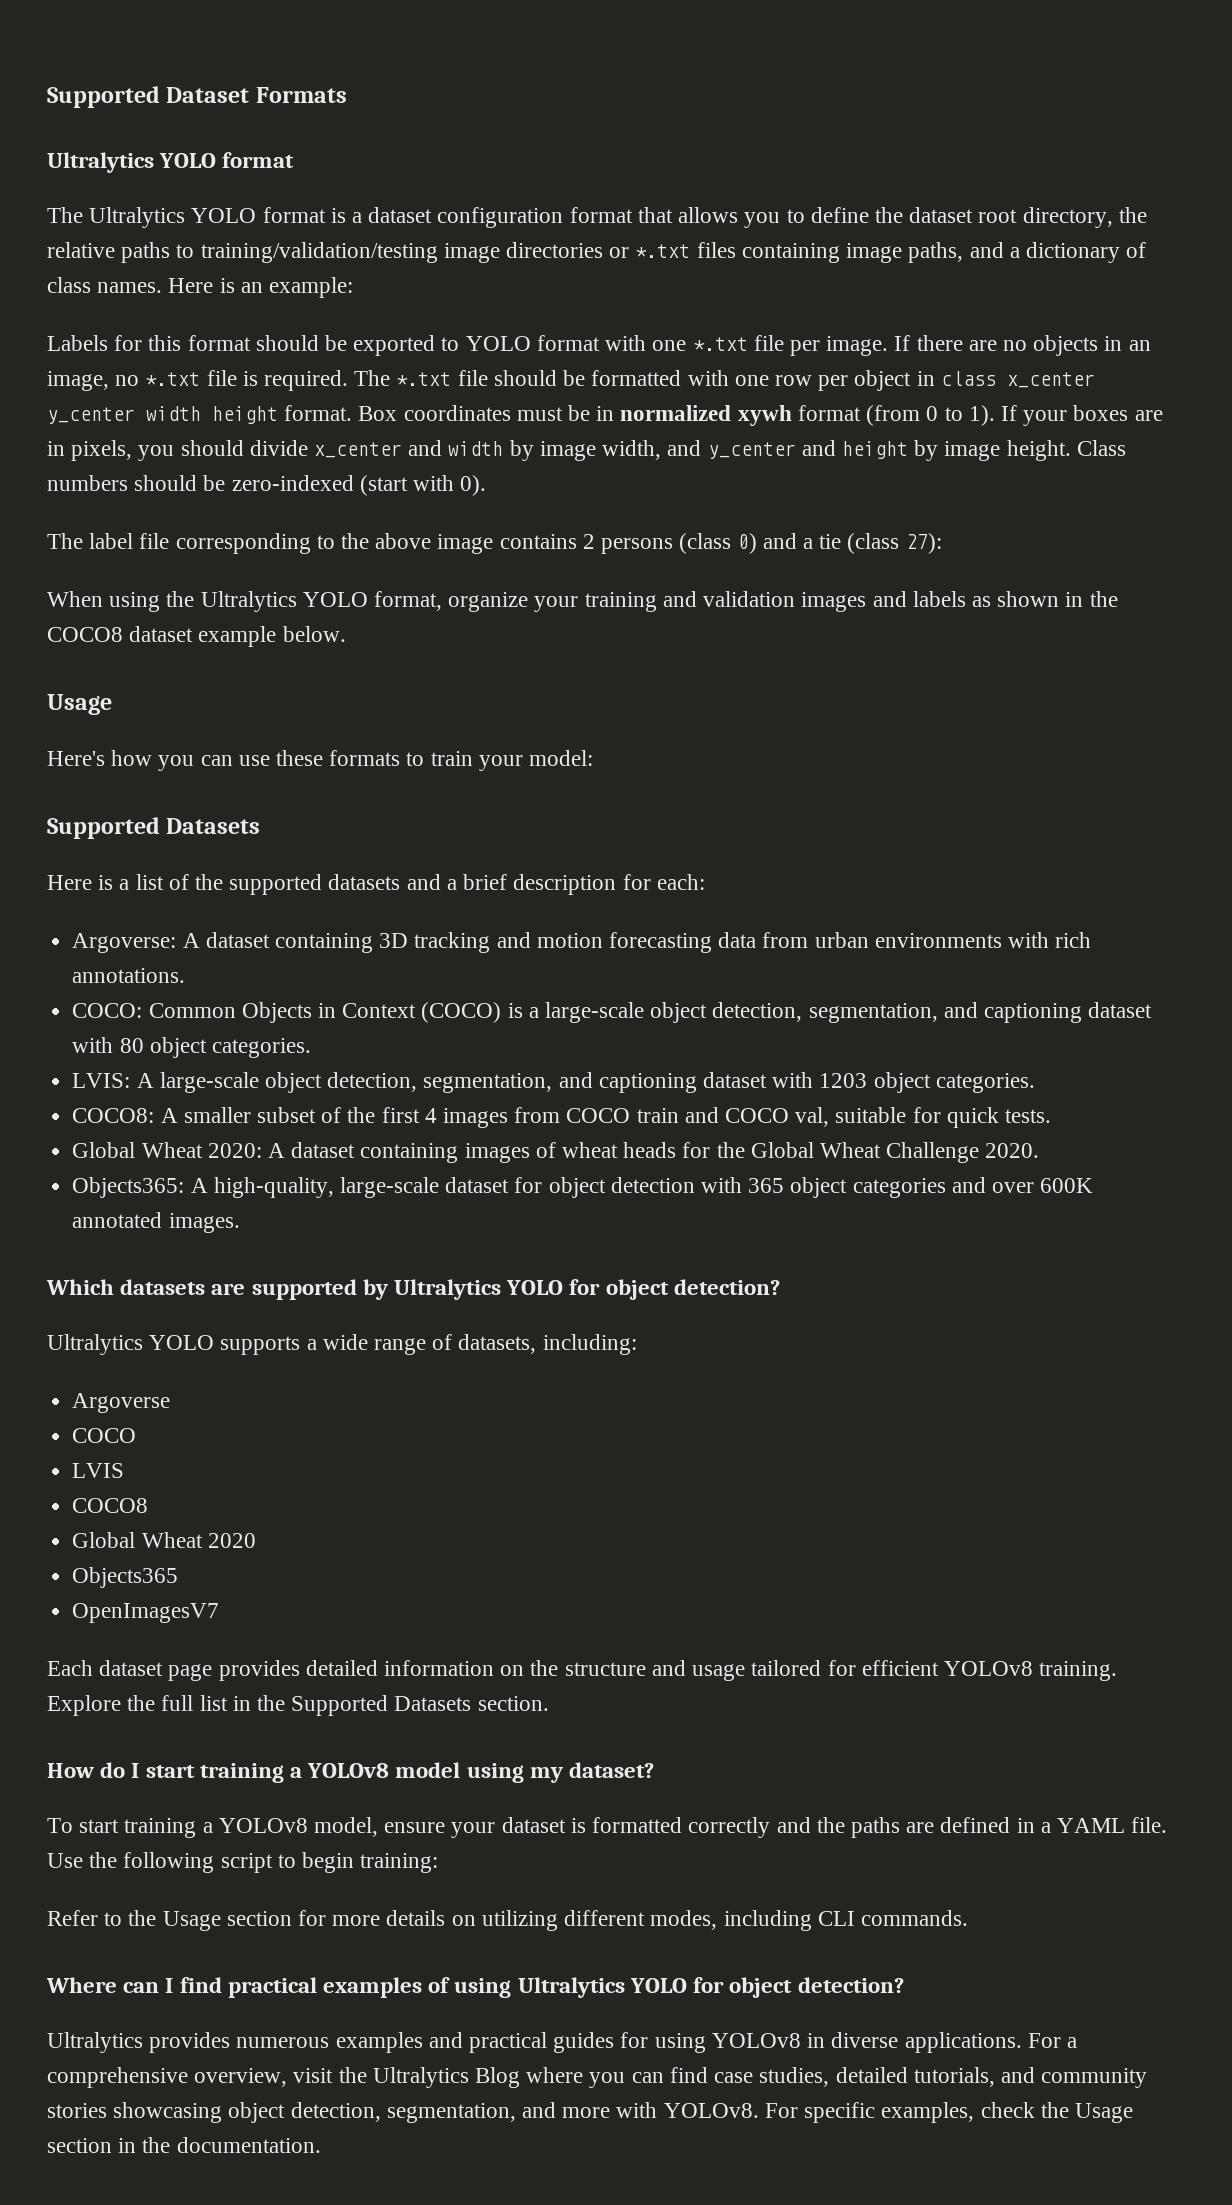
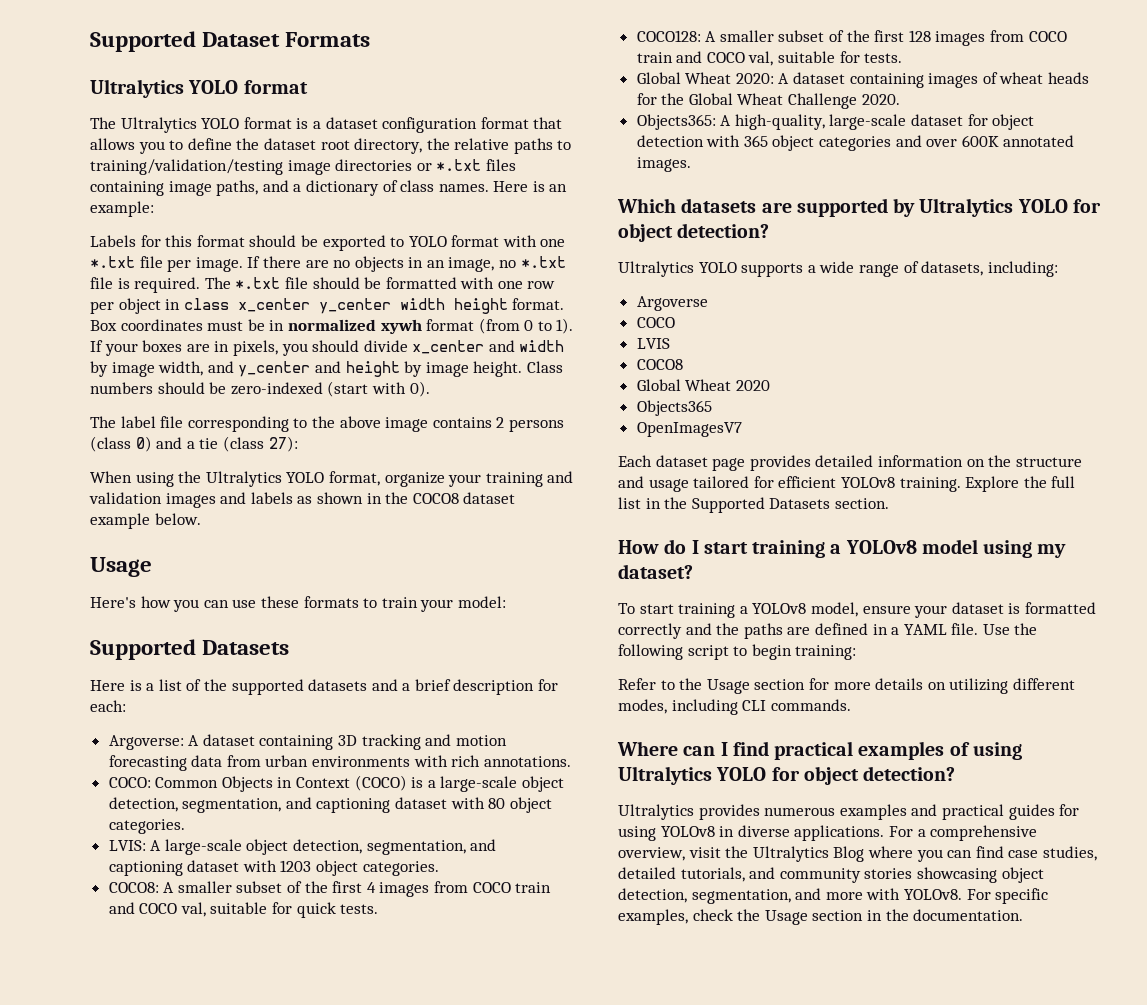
+ COCO128: A smaller subset of the first 128 images from COCO train and COCO val, suitable for tests.

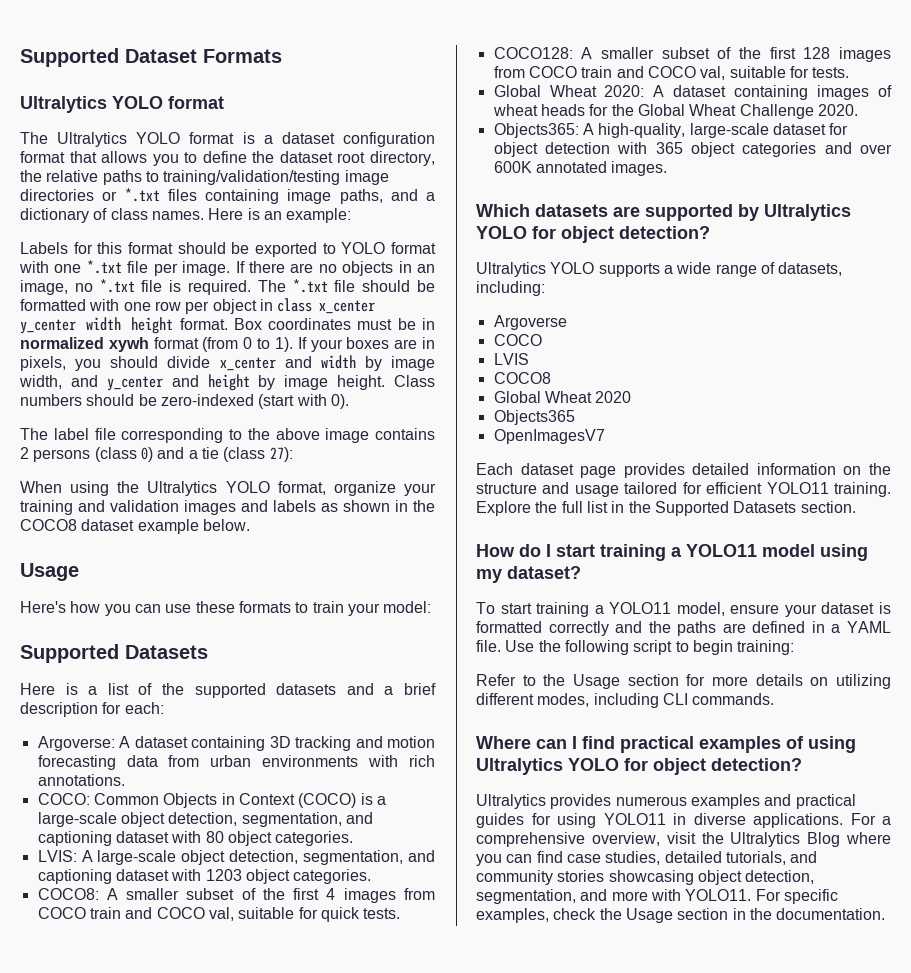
- Each dataset page provides detailed information on the structure and usage tailored for efficient YOLOv8 training.
+ Each dataset page provides detailed information on the structure and usage tailored for efficient YOLO11 training.
- How do I start training a YOLOv8 model using my dataset?
+ How do I start training a YOLO11 model using my dataset?
- To start training a YOLOv8 model, ensure your dataset is formatted correctly and the paths are defined in a YAML file.
+ To start training a YOLO11 model, ensure your dataset is formatted correctly and the paths are defined in a YAML file.
- Ultralytics provides numerous examples and practical guides for using YOLOv8 in diverse applications.
+ Ultralytics provides numerous examples and practical guides for using YOLO11 in diverse applications.
- For a comprehensive overview, visit the Ultralytics Blog where you can find case studies, detailed tutorials, and community stories showcasing object detection, segmentation, and more with YOLOv8.
+ For a comprehensive overview, visit the Ultralytics Blog where you can find case studies, detailed tutorials, and community stories showcasing object detection, segmentation, and more with YOLO11.

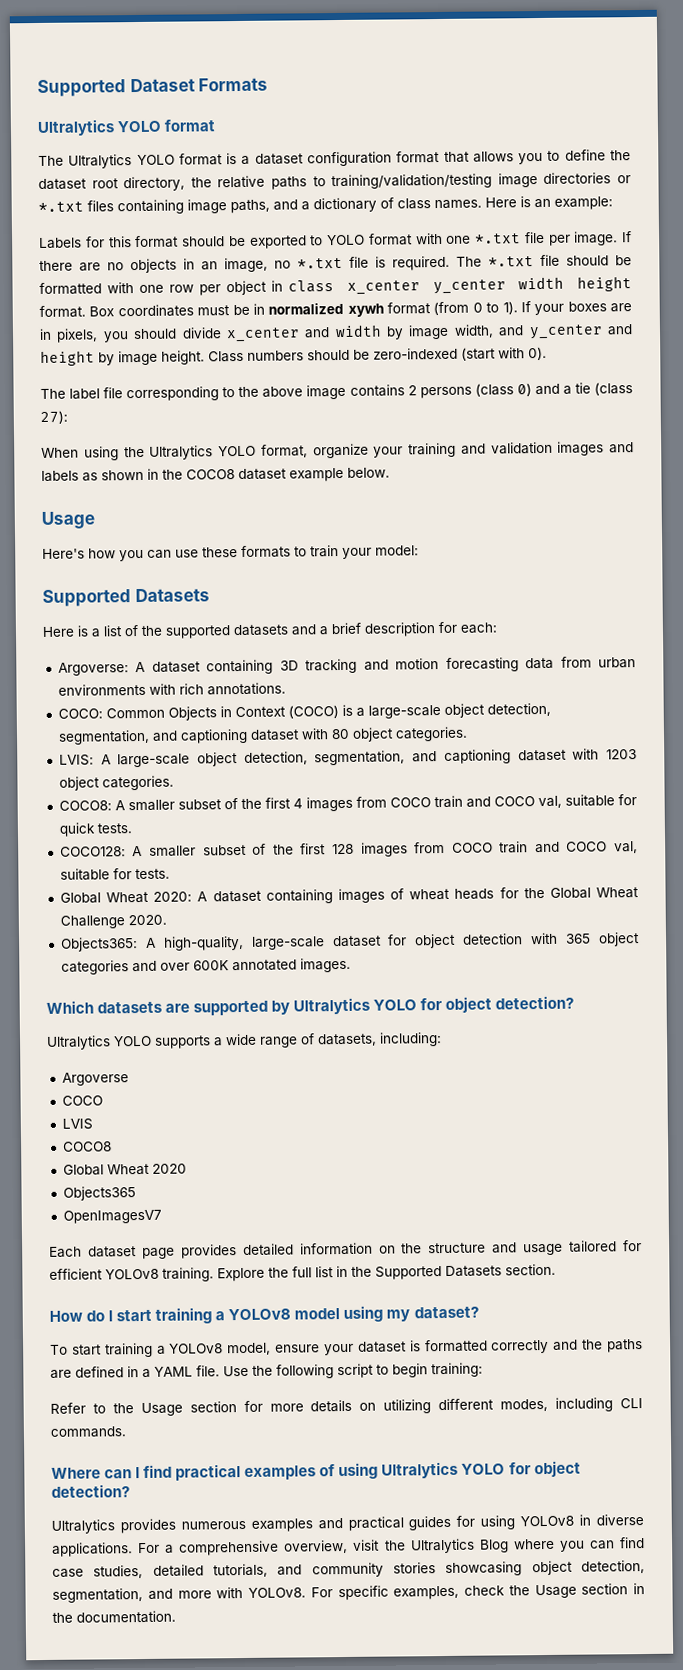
- Each dataset page provides detailed information on the structure and usage tailored for efficient YOLO11 training.
+ Each dataset page provides detailed information on the structure and usage tailored for efficient YOLOv8 training.
- How do I start training a YOLO11 model using my dataset?
+ How do I start training a YOLOv8 model using my dataset?
- To start training a YOLO11 model, ensure your dataset is formatted correctly and the paths are defined in a YAML file.
+ To start training a YOLOv8 model, ensure your dataset is formatted correctly and the paths are defined in a YAML file.
- Ultralytics provides numerous examples and practical guides for using YOLO11 in diverse applications.
+ Ultralytics provides numerous examples and practical guides for using YOLOv8 in diverse applications.
- For a comprehensive overview, visit the Ultralytics Blog where you can find case studies, detailed tutorials, and community stories showcasing object detection, segmentation, and more with YOLO11.
+ For a comprehensive overview, visit the Ultralytics Blog where you can find case studies, detailed tutorials, and community stories showcasing object detection, segmentation, and more with YOLOv8.

